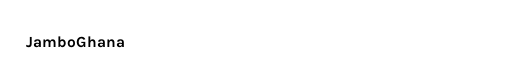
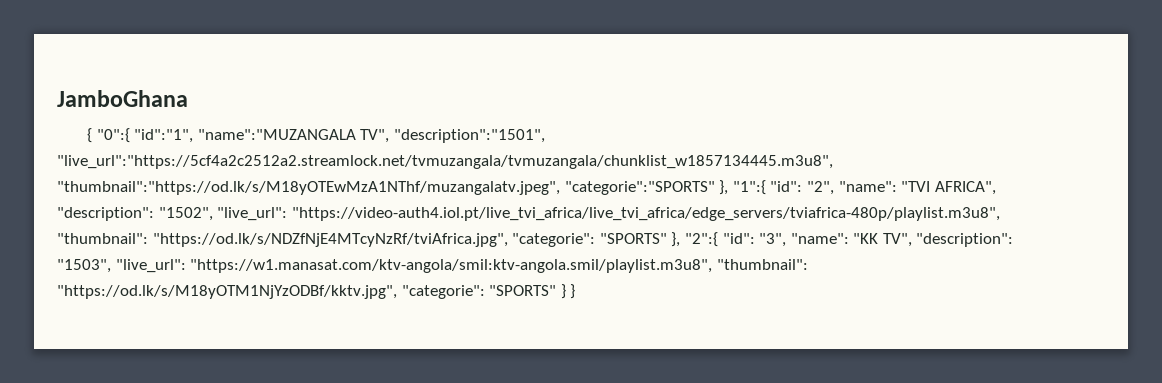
+ { "0":{ "id":"1", "name":"MUZANGALA TV", "description":"1501", "live_url":"https://5cf4a2c2512a2.streamlock.net/tvmuzangala/tvmuzangala/chunklist_w1857134445.m3u8", "thumbnail":"https://od.lk/s/M18yOTEwMzA1NThf/muzangalatv.jpeg", "categorie":"SPORTS" }, "1":{ "id": "2", "name": "TVI AFRICA", "description": "1502", "live_url": "https://video-auth4.iol.pt/live_tvi_africa/live_tvi_africa/edge_servers/tviafrica-480p/playlist.m3u8", "thumbnail": "https://od.lk/s/NDZfNjE4MTcyNzRf/tviAfrica.jpg", "categorie": "SPORTS" }, "2":{ "id": "3", "name": "KK TV", "description": "1503", "live_url": "https://w1.manasat.com/ktv-angola/smil:ktv-angola.smil/playlist.m3u8", "thumbnail": "https://od.lk/s/M18yOTM1NjYzODBf/kktv.jpg", "categorie": "SPORTS" } }

